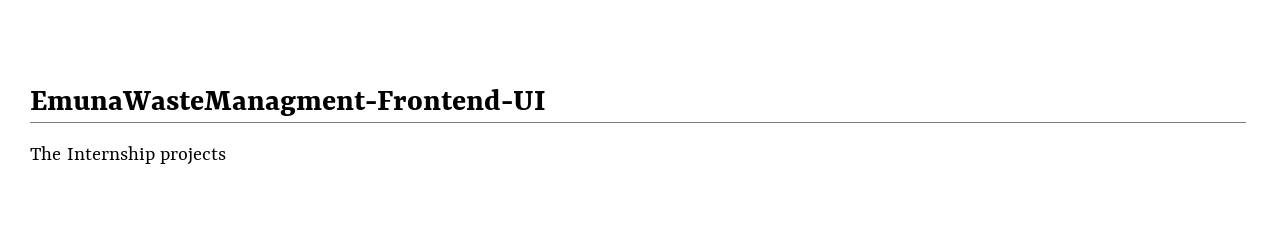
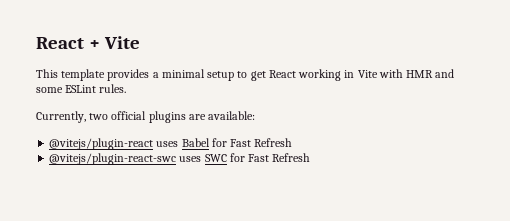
- EmunaWasteManagment-Frontend-UI
- The Internship projects
+ React + Vite
+ This template provides a minimal setup to get React working in Vite with HMR and some ESLint rules.
+ Currently, two official plugins are available:
+ @vitejs/plugin-react uses Babel for Fast Refresh
+ @vitejs/plugin-react-swc uses SWC for Fast Refresh

